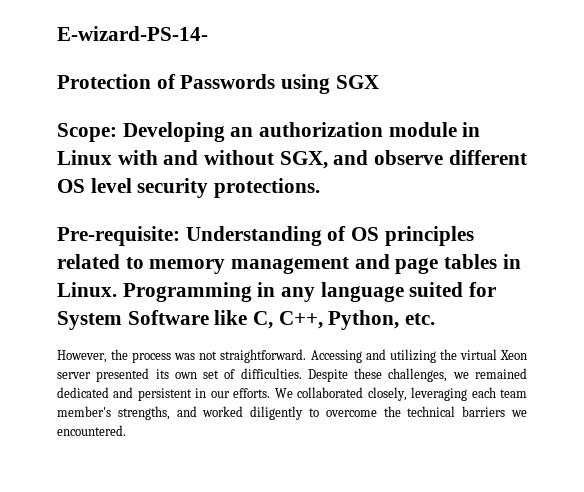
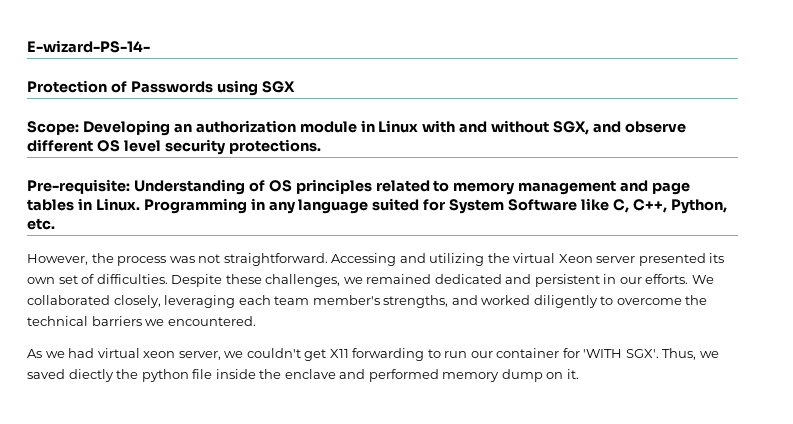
+ As we had virtual xeon server, we couldn't get X11 forwarding to run our container for 'WITH SGX'. Thus, we saved diectly the python file inside the enclave and performed memory dump on it.

